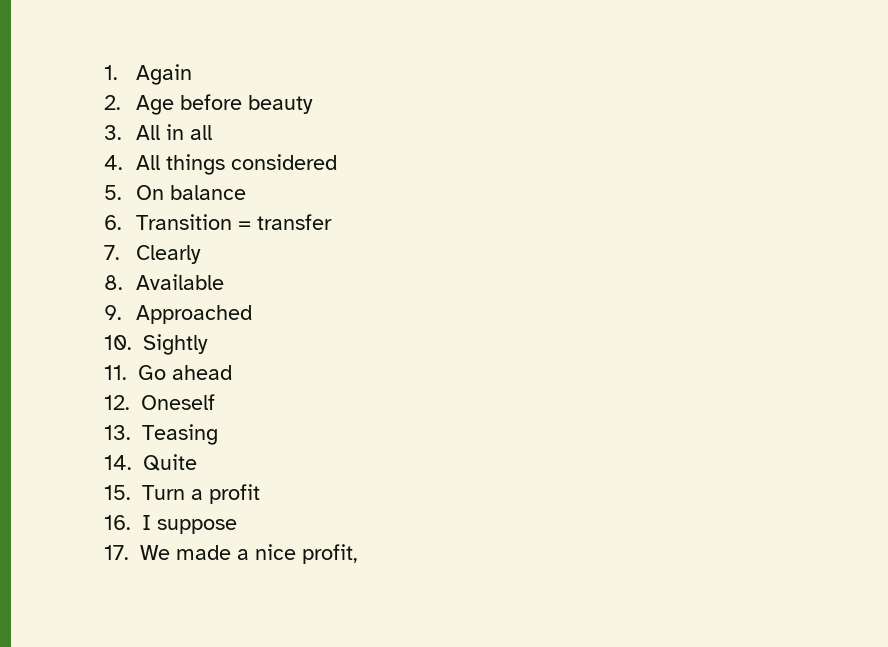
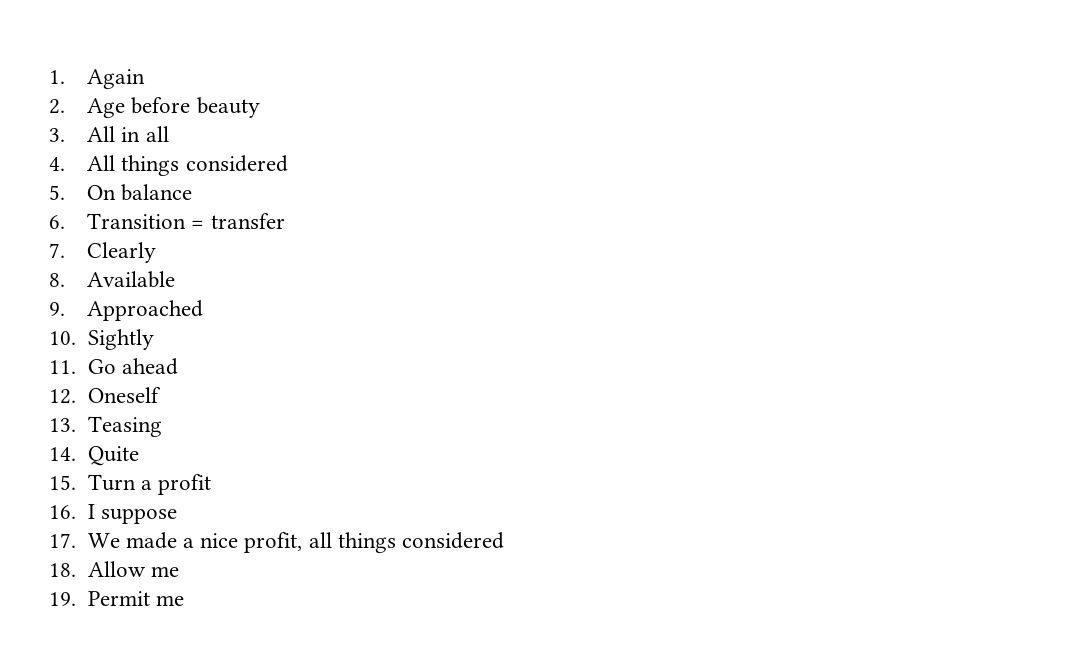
- 17. We made a nice profit,
+ 17. We made a nice profit, all things considered
+ 18. Allow me
+ 19. Permit me

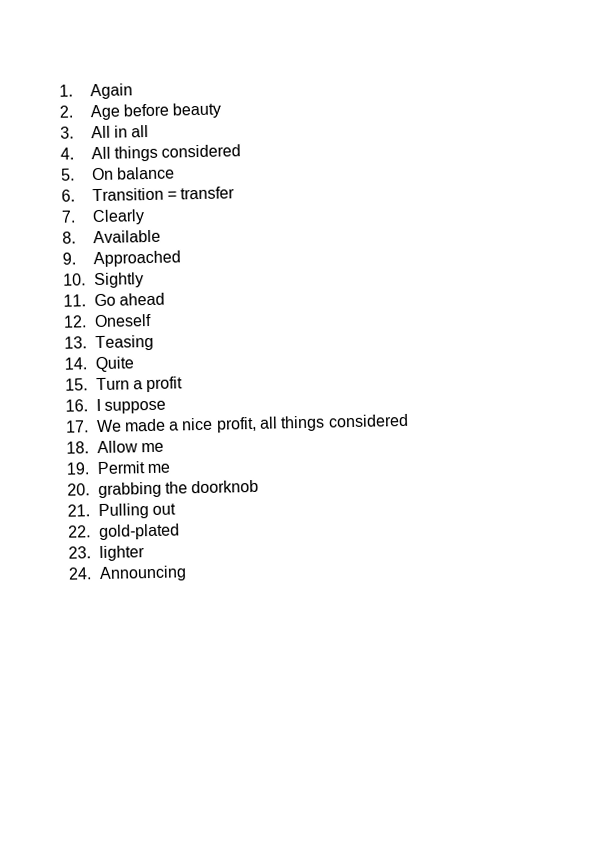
+ 20. grabbing the doorknob
+ 21. Pulling out
+ 22. gold-plated
+ 23. lighter
+ 24. Announcing

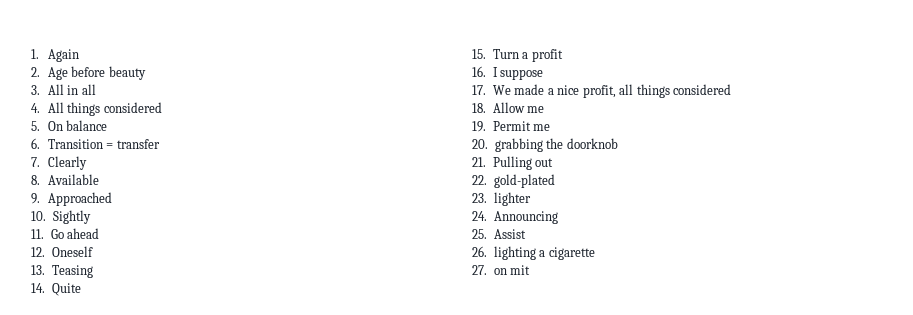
+ 25. Assist
+ 26. lighting a cigarette
+ 27. on mit

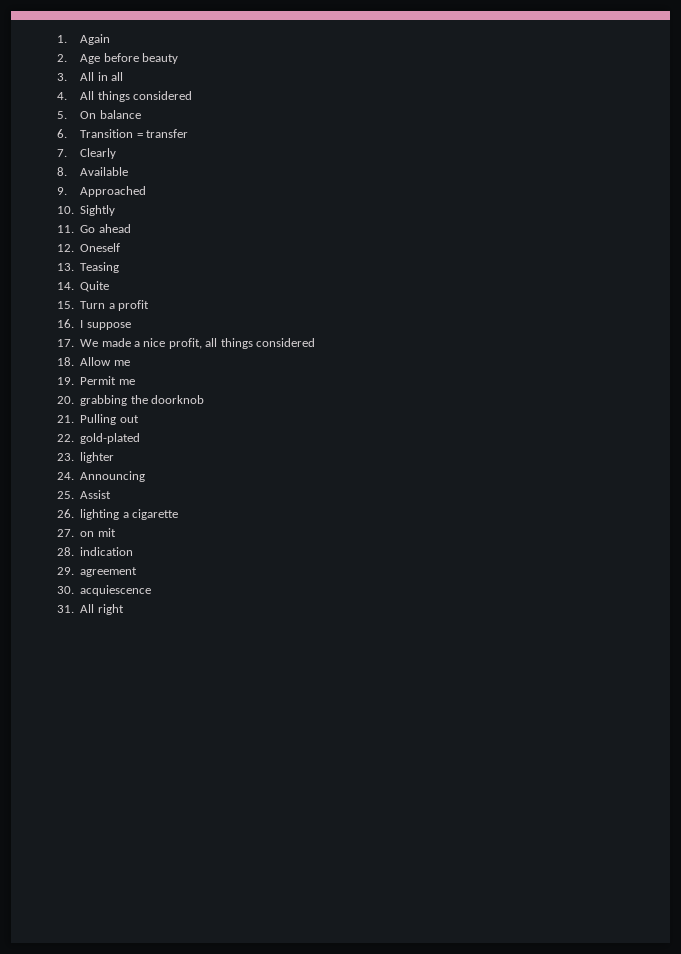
+ 28. indication
+ 29. agreement
+ 30. acquiescence
+ 31. All right

